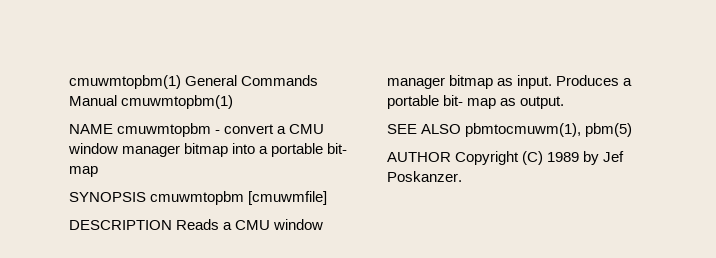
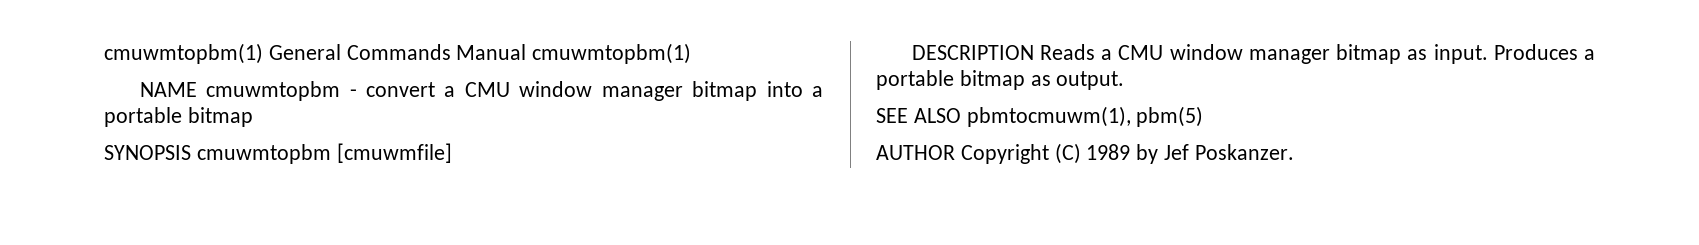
- NAME cmuwmtopbm - convert a CMU window manager bitmap into a portable bit‐ map
+ NAME cmuwmtopbm - convert a CMU window manager bitmap into a portable bitmap
- Produces a portable bit‐ map as output.
+ Produces a portable bitmap as output.

